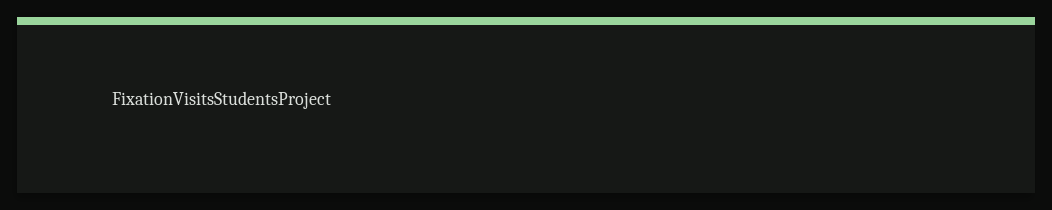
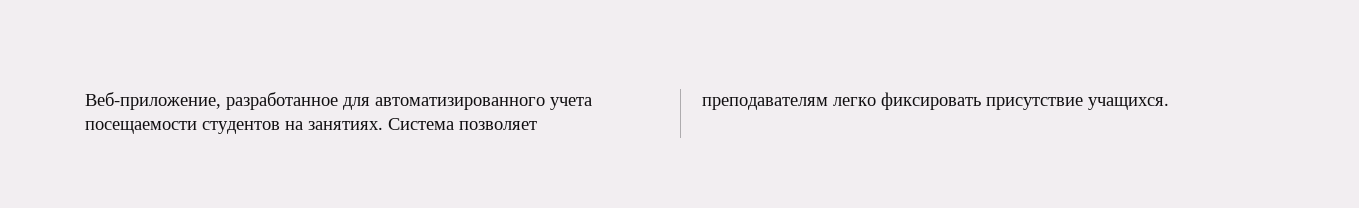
- FixationVisitsStudentsProject
+ Веб-приложение, разработанное для автоматизированного учета посещаемости студентов на занятиях. Система позволяет преподавателям легко фиксировать присутствие учащихся.

